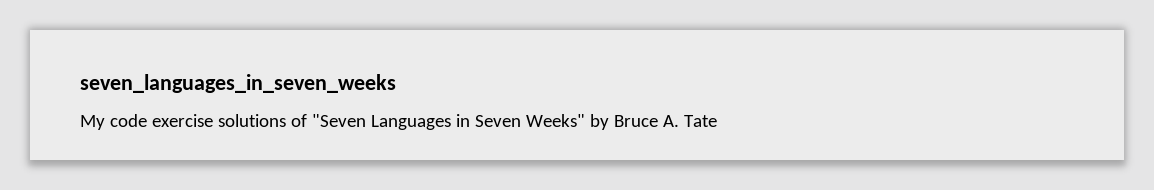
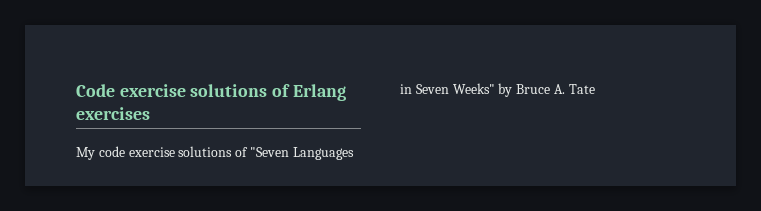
- seven_languages_in_seven_weeks
+ Code exercise solutions of Erlang exercises

